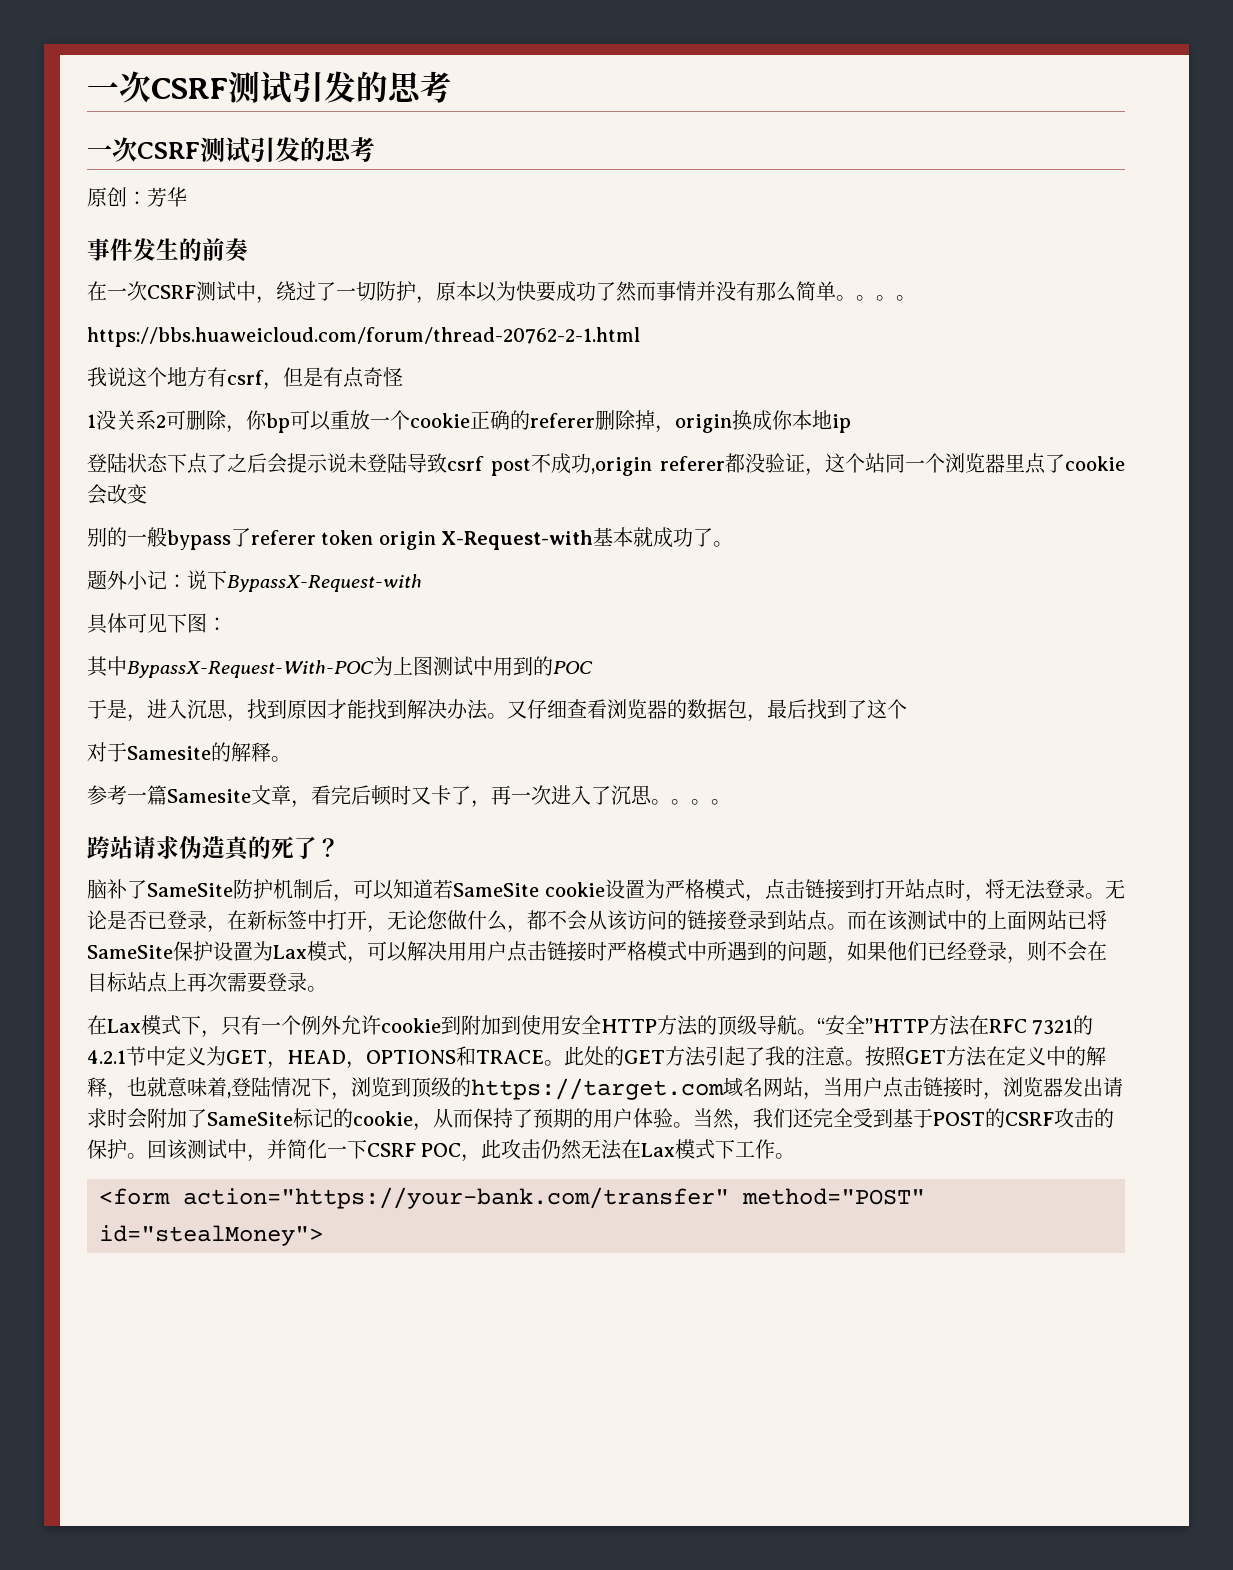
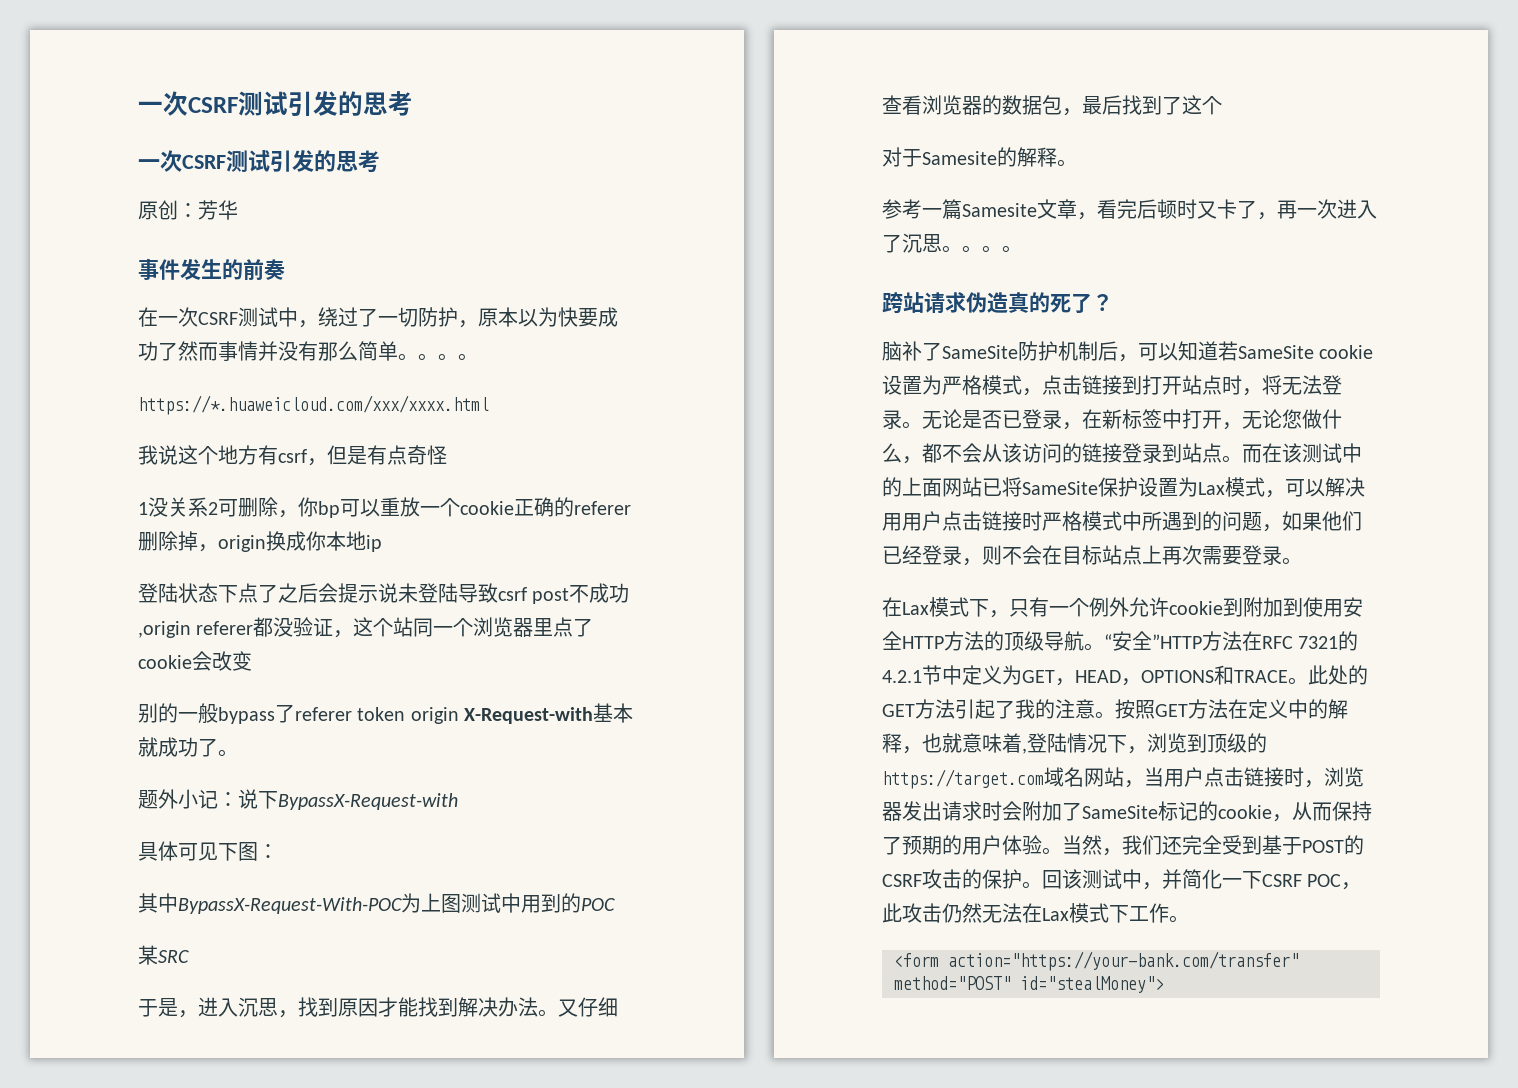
- https://bbs.huaweicloud.com/forum/thread-20762-2-1.html
+ https://*.huaweicloud.com/xxx/xxxx.html
+ 某SRC

